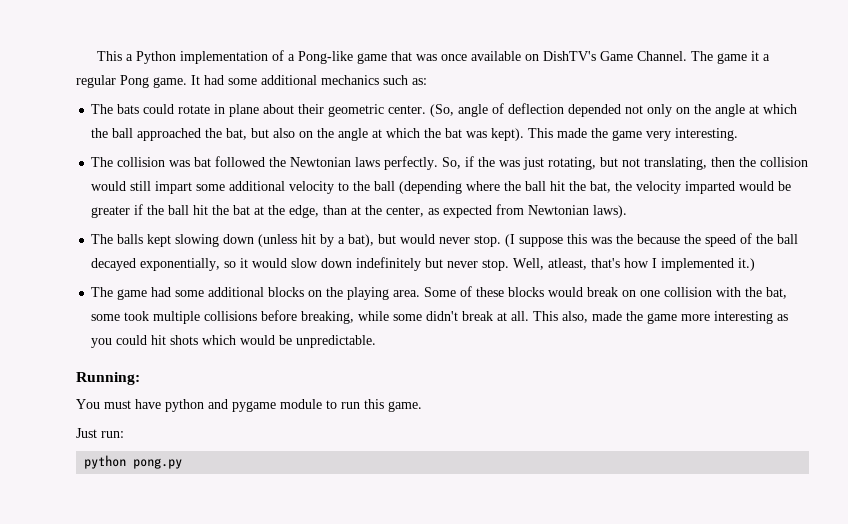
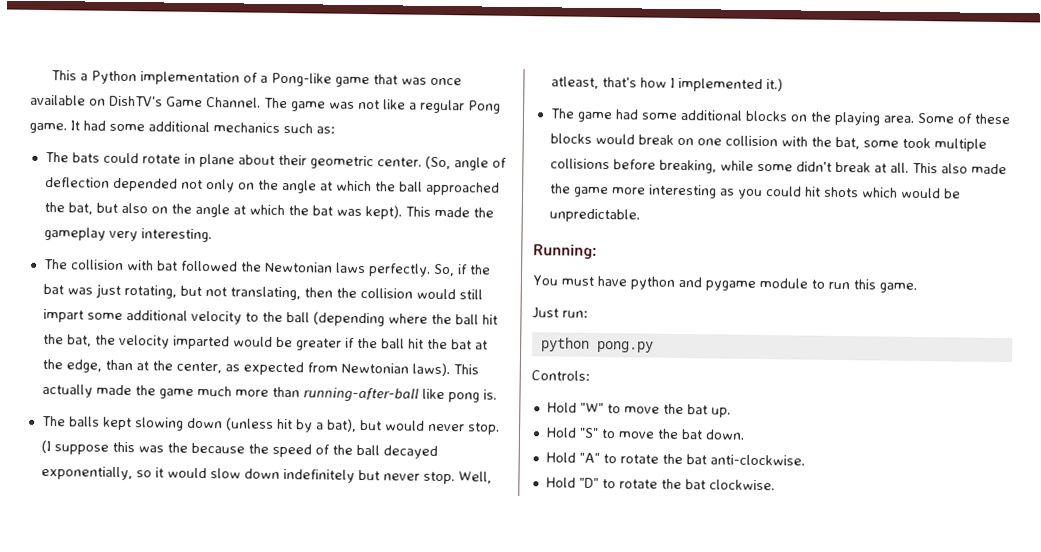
- The game it a regular Pong game.
+ The game was not like a regular Pong game.
- This made the game very interesting.
+ This made the gameplay very interesting.
- The collision was bat followed the Newtonian laws perfectly.
+ The collision with bat followed the Newtonian laws perfectly.
- So, if the was just rotating, but not translating, then the collision would still impart some additional velocity to the ball (depending where the ball hit the bat, the velocity imparted would be greater if the ball hit the bat at the edge, than at the center, as expected from Newtonian laws).
+ So, if the bat was just rotating, but not translating, then the collision would still impart some additional velocity to the ball (depending where the ball hit the bat, the velocity imparted would be greater if the ball hit the bat at the edge, than at the center, as expected from Newtonian laws). This actually made the game much more than running-after-ball like pong is.
- This also, made the game more interesting as you could hit shots which would be unpredictable.
+ This also made the game more interesting as you could hit shots which would be unpredictable.
+ Controls:
+ Hold "W" to move the bat up.
+ Hold "S" to move the bat down.
+ Hold "A" to rotate the bat anti-clockwise.
+ Hold "D" to rotate the bat clockwise.

